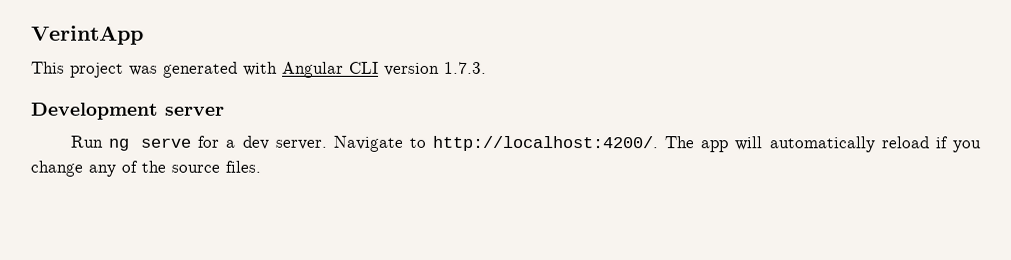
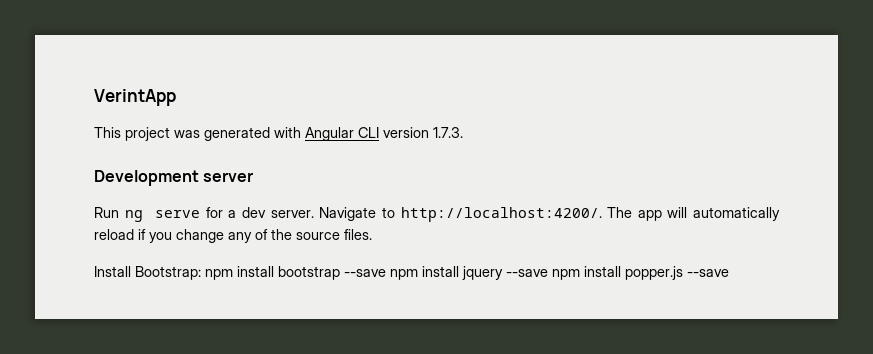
+ Install Bootstrap: npm install bootstrap --save npm install jquery --save npm install popper.js --save

